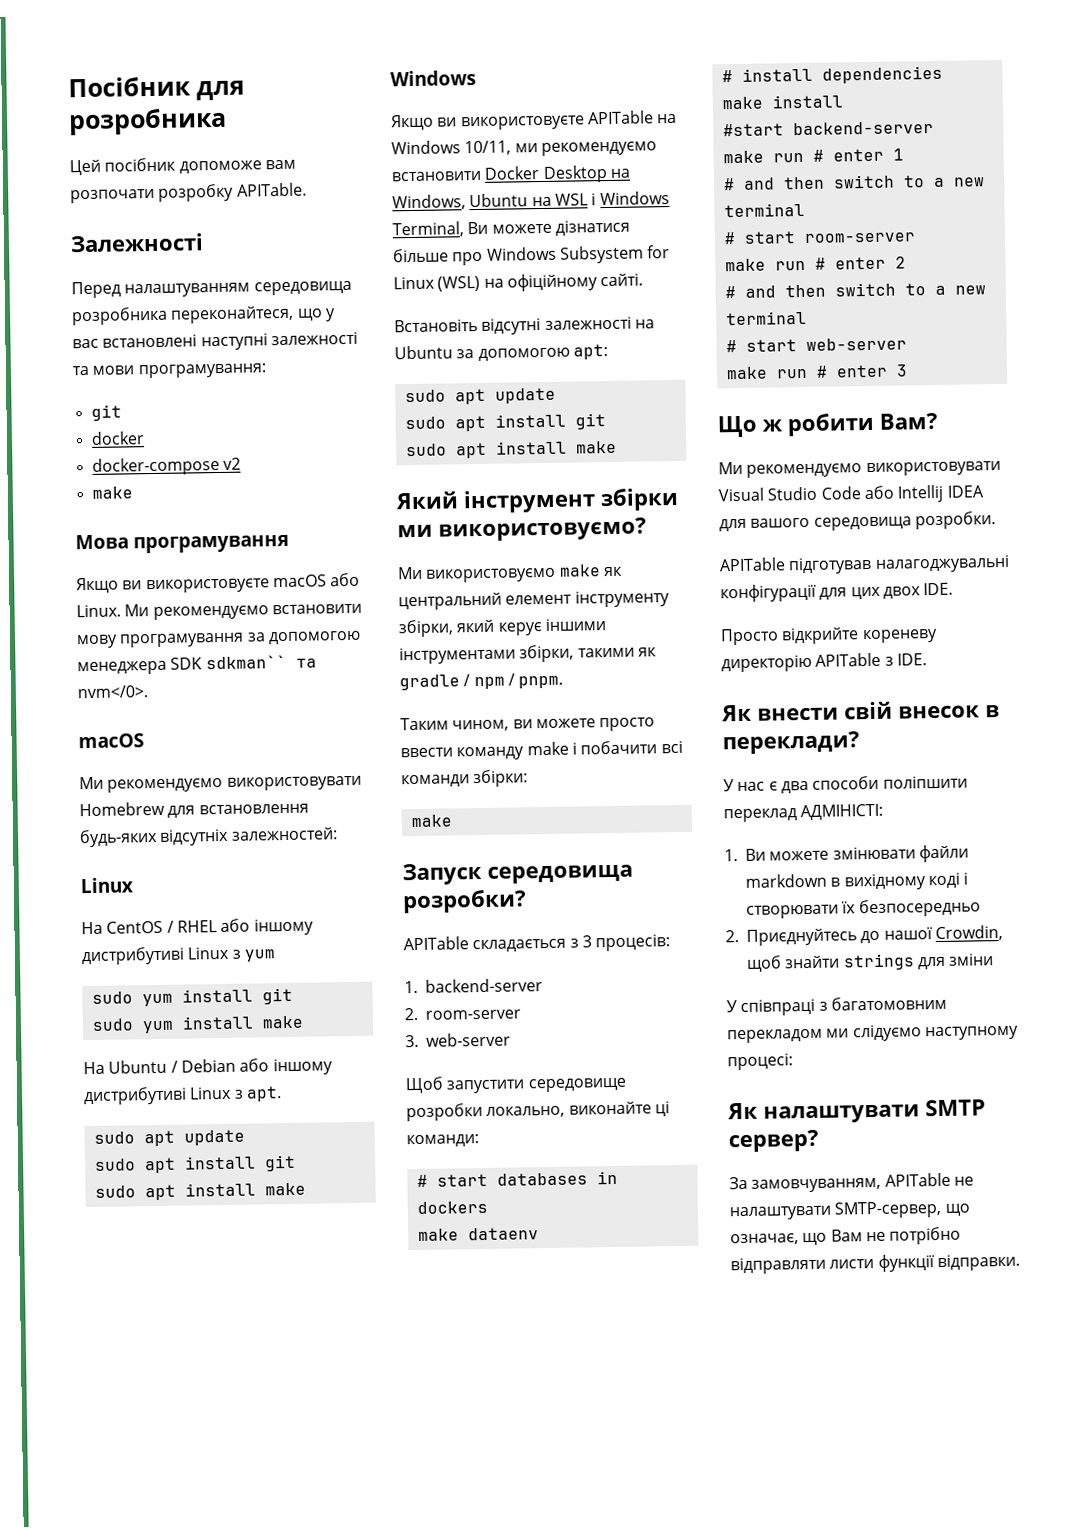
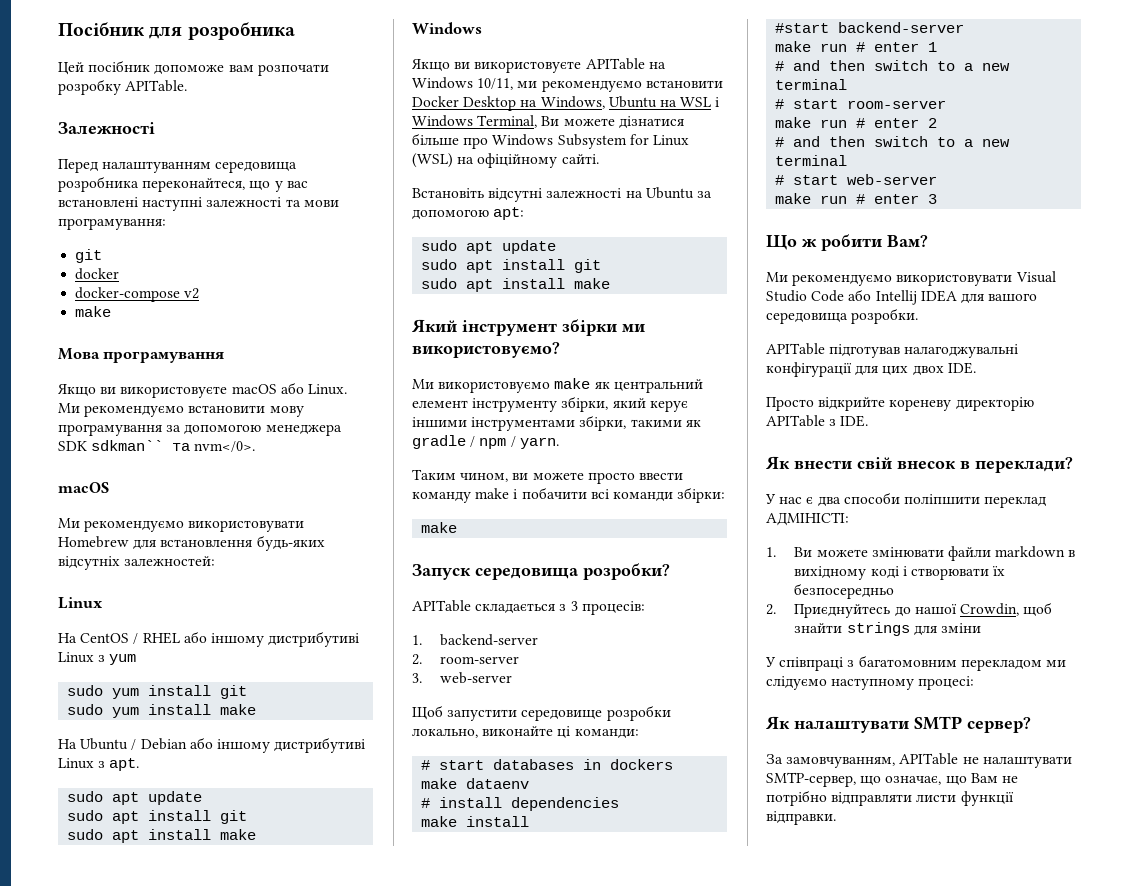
- Ми використовуємо make як центральний елемент інструменту збірки, який керує іншими інструментами збірки, такими як gradle / npm / pnpm.
+ Ми використовуємо make як центральний елемент інструменту збірки, який керує іншими інструментами збірки, такими як gradle / npm / yarn.

